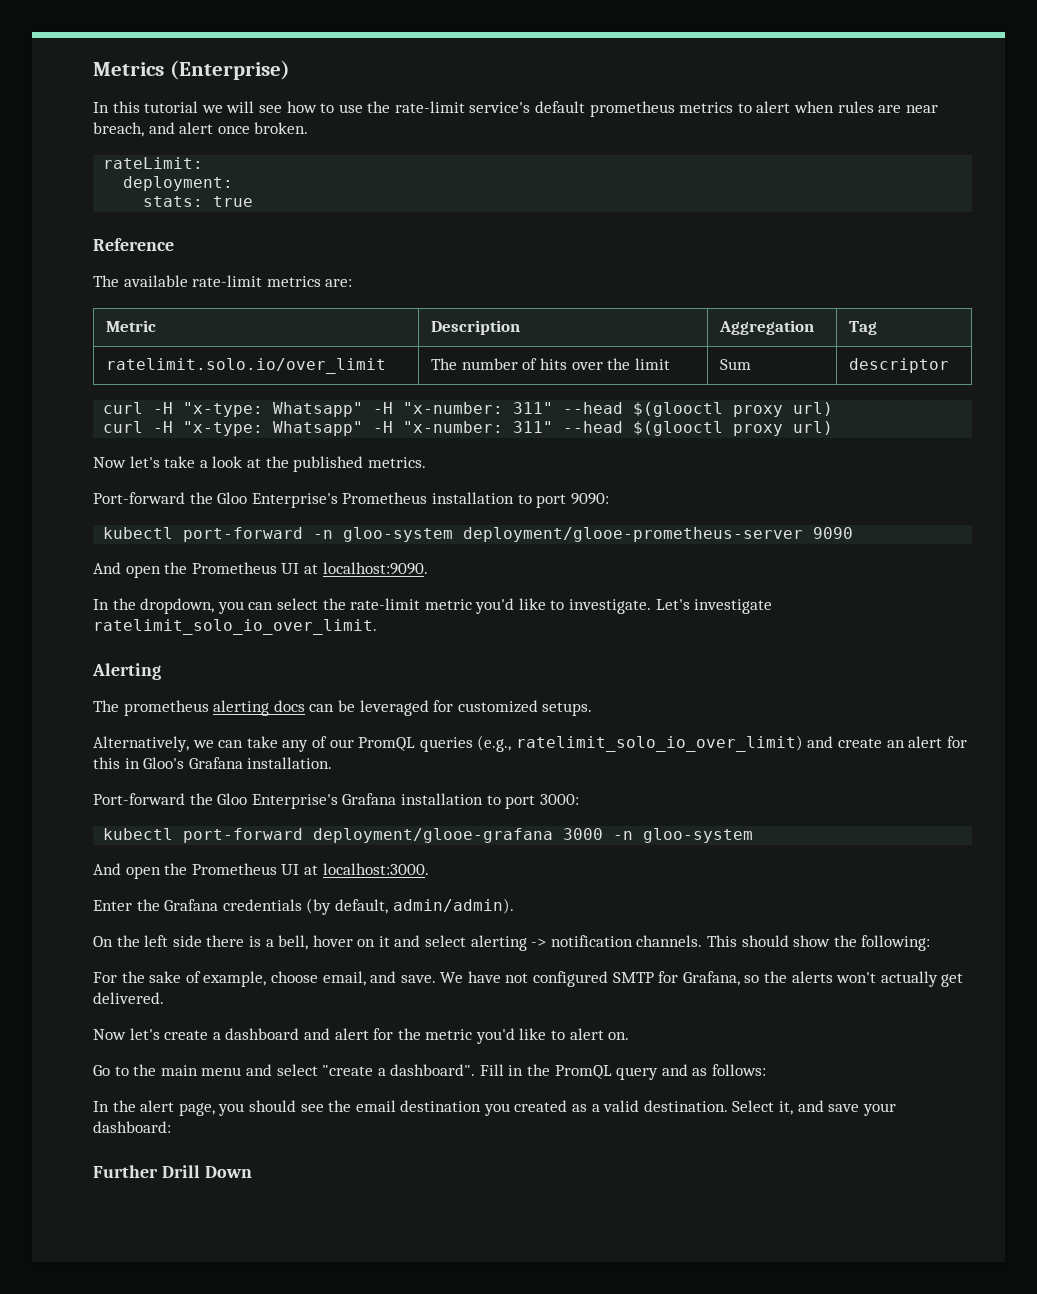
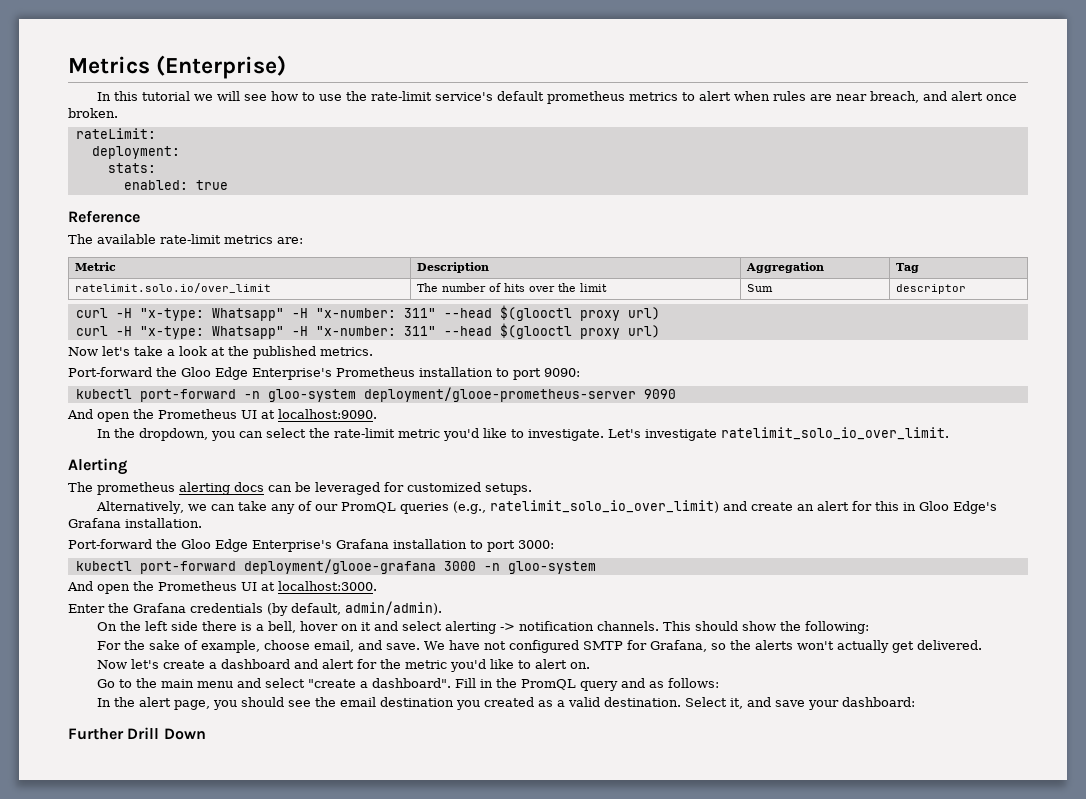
- stats: true
+ stats:
+ enabled: true
- Port-forward the Gloo Enterprise's Prometheus installation to port 9090:
+ Port-forward the Gloo Edge Enterprise's Prometheus installation to port 9090:
- Alternatively, we can take any of our PromQL queries (e.g., ratelimit_solo_io_over_limit) and create an alert for this in Gloo's Grafana installation.
+ Alternatively, we can take any of our PromQL queries (e.g., ratelimit_solo_io_over_limit) and create an alert for this in Gloo Edge's Grafana installation.
- Port-forward the Gloo Enterprise's Grafana installation to port 3000:
+ Port-forward the Gloo Edge Enterprise's Grafana installation to port 3000:

